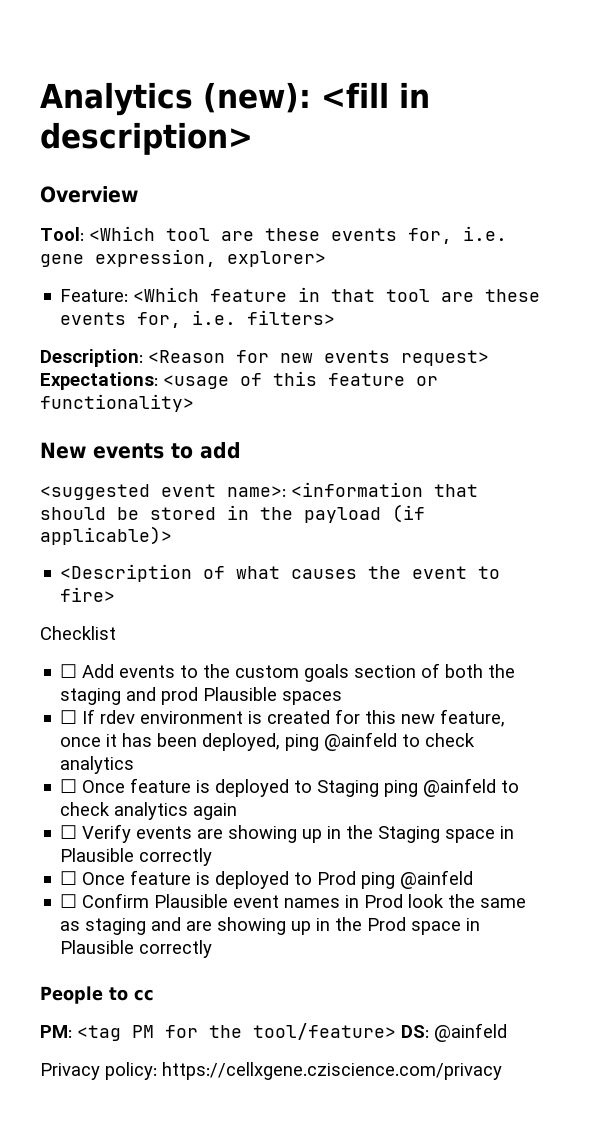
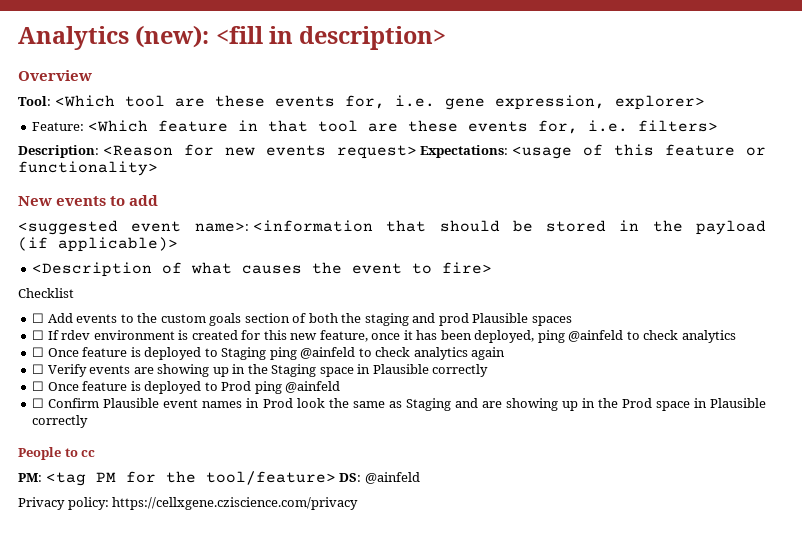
- ☐ Confirm Plausible event names in Prod look the same as staging and are showing up in the Prod space in Plausible correctly
+ ☐ Confirm Plausible event names in Prod look the same as Staging and are showing up in the Prod space in Plausible correctly

